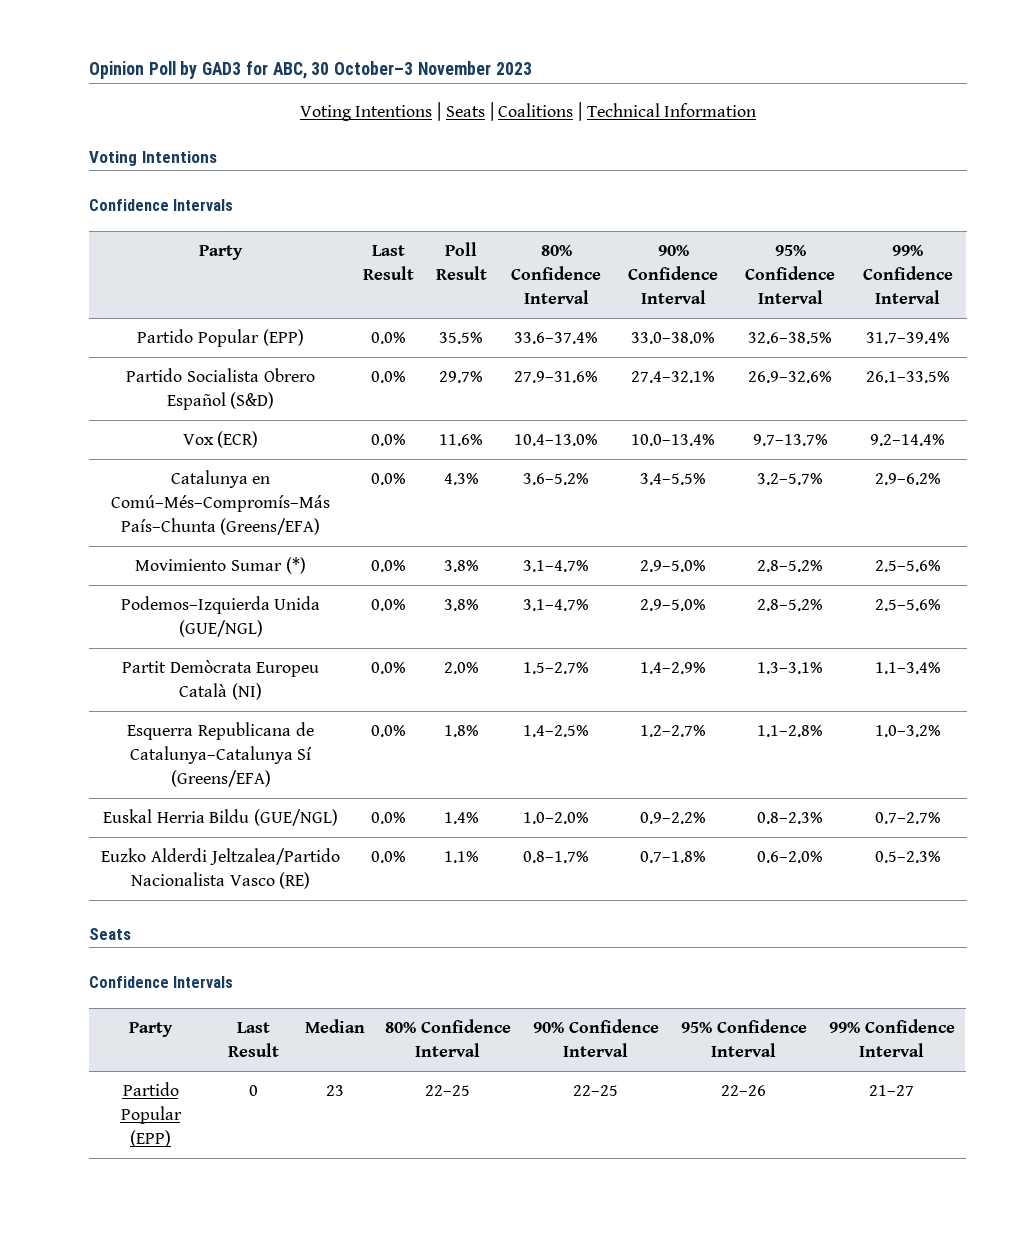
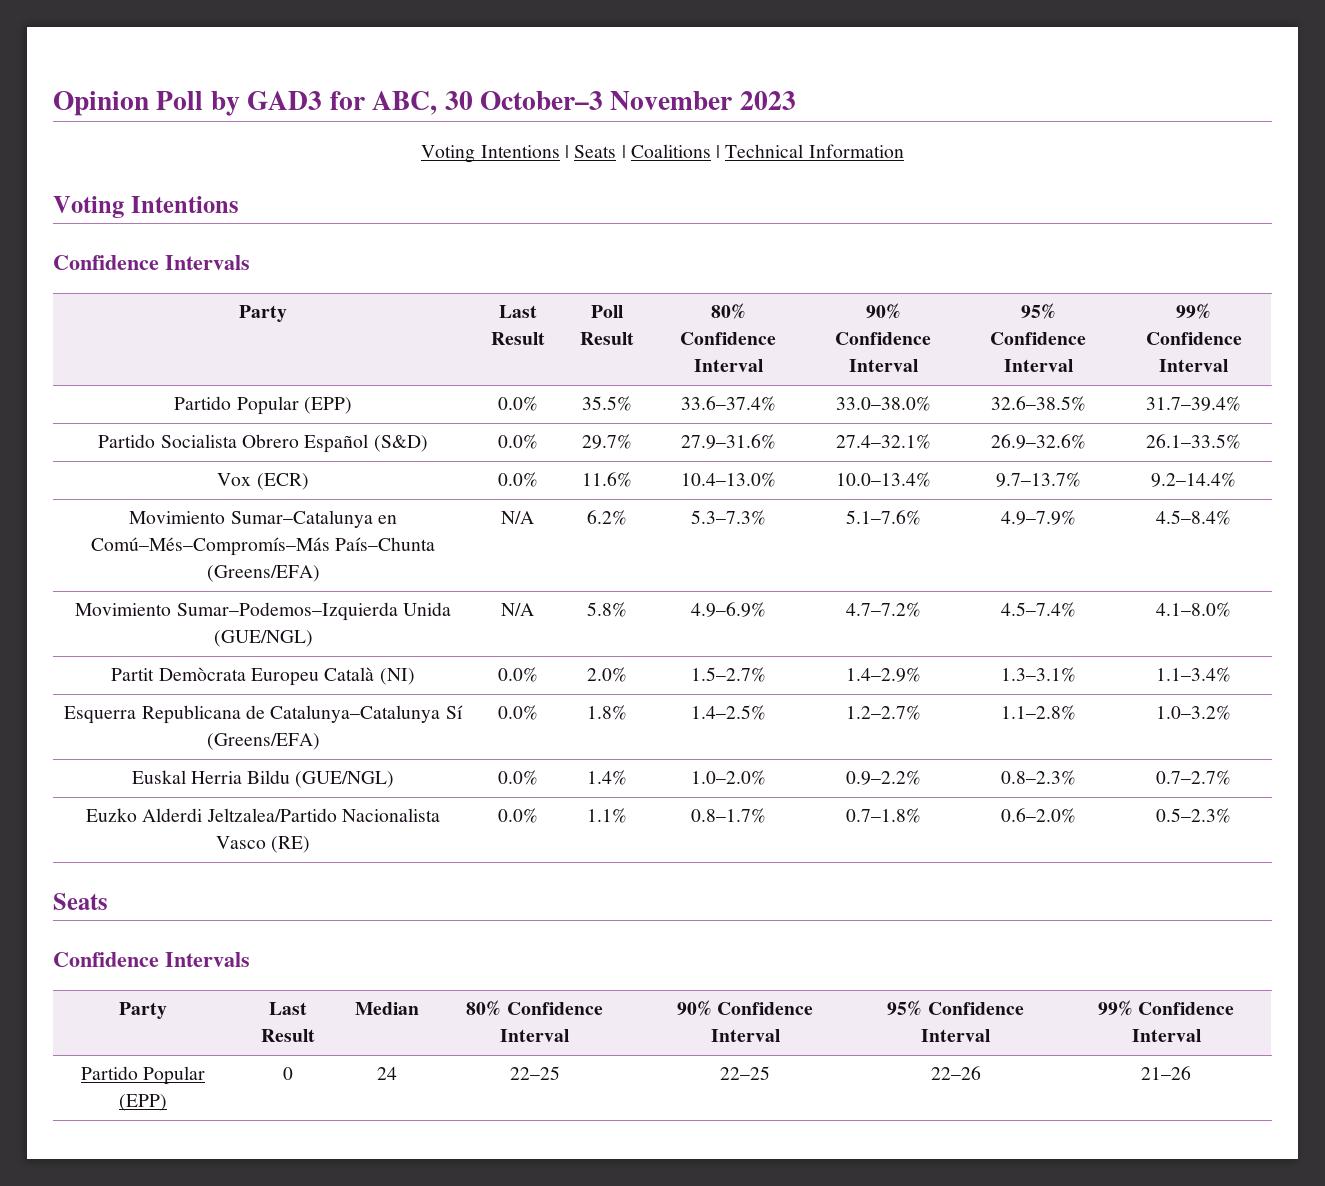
- Catalunya en Comú–Més–Compromís–Más País–Chunta (Greens/EFA) | 0.0% | 4.3% | 3.6–5.2% | 3.4–5.5% | 3.2–5.7% | 2.9–6.2%
- Movimiento Sumar (*) | 0.0% | 3.8% | 3.1–4.7% | 2.9–5.0% | 2.8–5.2% | 2.5–5.6%
- Podemos–Izquierda Unida (GUE/NGL) | 0.0% | 3.8% | 3.1–4.7% | 2.9–5.0% | 2.8–5.2% | 2.5–5.6%
+ Movimiento Sumar–Catalunya en Comú–Més–Compromís–Más País–Chunta (Greens/EFA) | N/A | 6.2% | 5.3–7.3% | 5.1–7.6% | 4.9–7.9% | 4.5–8.4%
+ Movimiento Sumar–Podemos–Izquierda Unida (GUE/NGL) | N/A | 5.8% | 4.9–6.9% | 4.7–7.2% | 4.5–7.4% | 4.1–8.0%
- Partido Popular (EPP) | 0 | 23 | 22–25 | 22–25 | 22–26 | 21–27
+ Partido Popular (EPP) | 0 | 24 | 22–25 | 22–25 | 22–26 | 21–26

